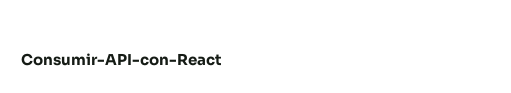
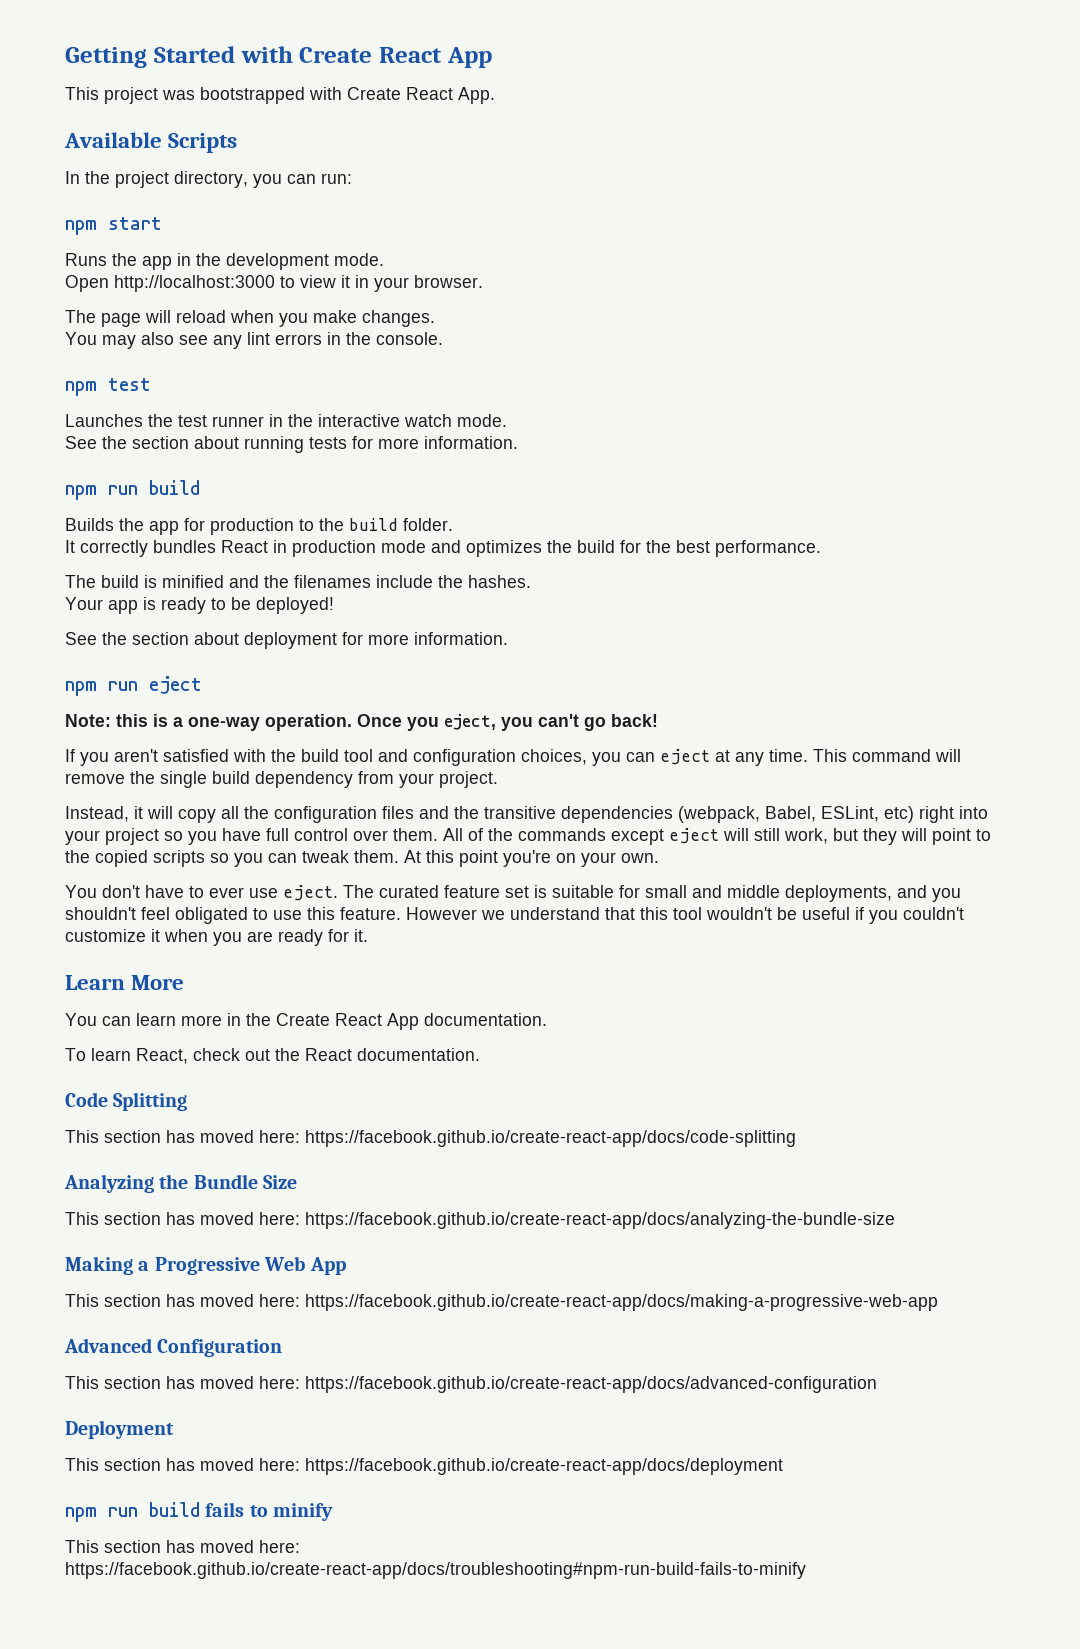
- Consumir-API-con-React
+ Getting Started with Create React App
+ This project was bootstrapped with Create React App.
+ Available Scripts
+ In the project directory, you can run:
+ npm start
+ Runs the app in the development mode.
+ Open http://localhost:3000 to view it in your browser.
+ The page will reload when you make changes.
+ You may also see any lint errors in the console.
+ npm test
+ Launches the test runner in the interactive watch mode.
+ See the section about running tests for more information.
+ npm run build
+ Builds the app for production to the build folder.
+ It correctly bundles React in production mode and optimizes the build for the best performance.
+ The build is minified and the filenames include the hashes.
+ Your app is ready to be deployed!
+ See the section about deployment for more information.
+ npm run eject
+ Note: this is a one-way operation. Once you eject, you can't go back!
+ If you aren't satisfied with the build tool and configuration choices, you can eject at any time. This command will remove the single build dependency from your project.
+ Instead, it will copy all the configuration files and the transitive dependencies (webpack, Babel, ESLint, etc) right into your project so you have full control over them. All of the commands except eject will still work, but they will point to the copied scripts so you can tweak them. At this point you're on your own.
+ You don't have to ever use eject. The curated feature set is suitable for small and middle deployments, and you shouldn't feel obligated to use this feature. However we understand that this tool wouldn't be useful if you couldn't customize it when you are ready for it.
+ Learn More
+ You can learn more in the Create React App documentation.
+ To learn React, check out the React documentation.
+ Code Splitting
+ This section has moved here: https://facebook.github.io/create-react-app/docs/code-splitting
+ Analyzing the Bundle Size
+ This section has moved here: https://facebook.github.io/create-react-app/docs/analyzing-the-bundle-size
+ Making a Progressive Web App
+ This section has moved here: https://facebook.github.io/create-react-app/docs/making-a-progressive-web-app
+ Advanced Configuration
+ This section has moved here: https://facebook.github.io/create-react-app/docs/advanced-configuration
+ Deployment
+ This section has moved here: https://facebook.github.io/create-react-app/docs/deployment
+ npm run build fails to minify
+ This section has moved here: https://facebook.github.io/create-react-app/docs/troubleshooting#npm-run-build-fails-to-minify

